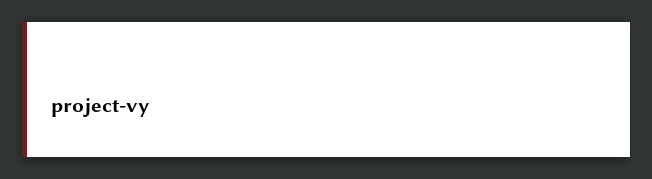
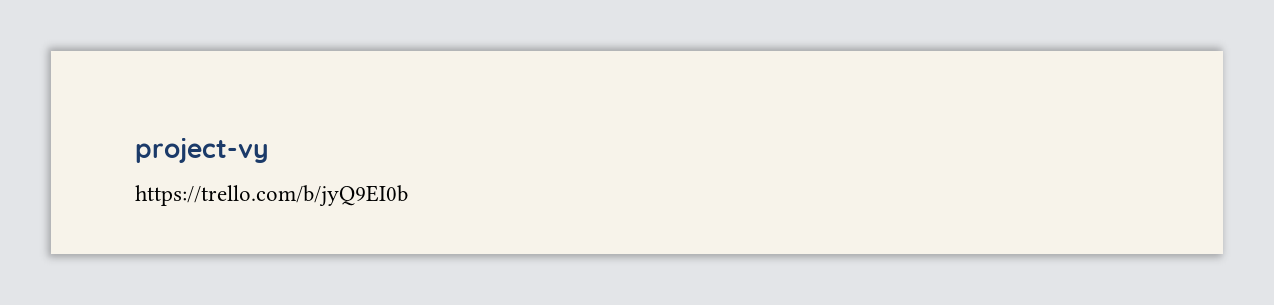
+ https://trello.com/b/jyQ9EI0b

